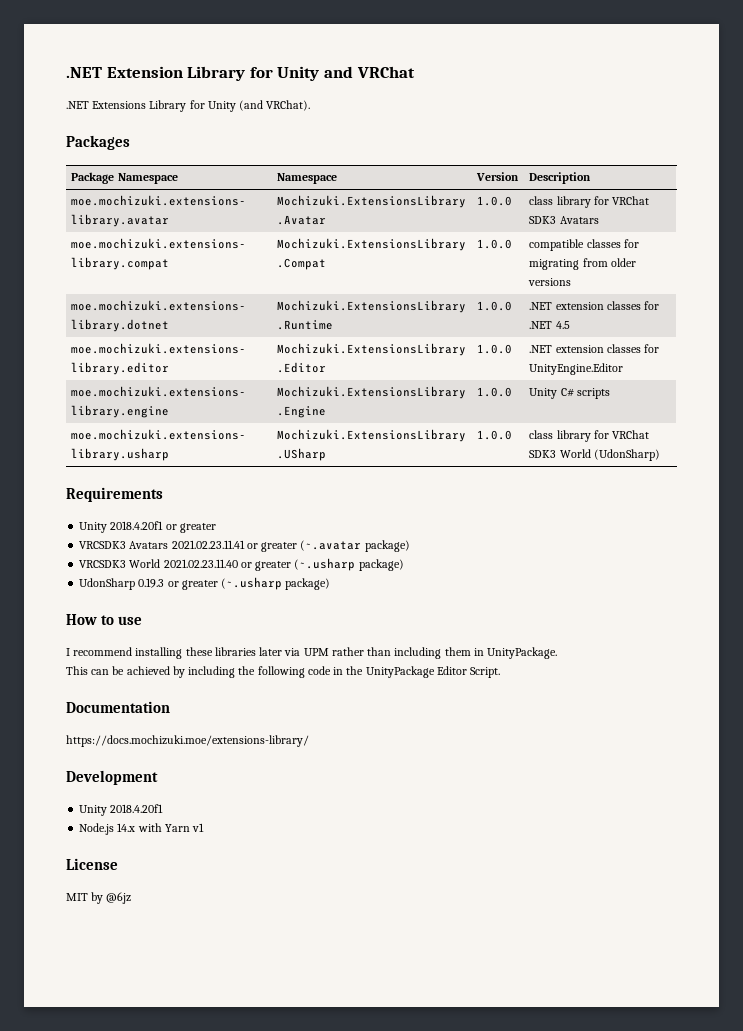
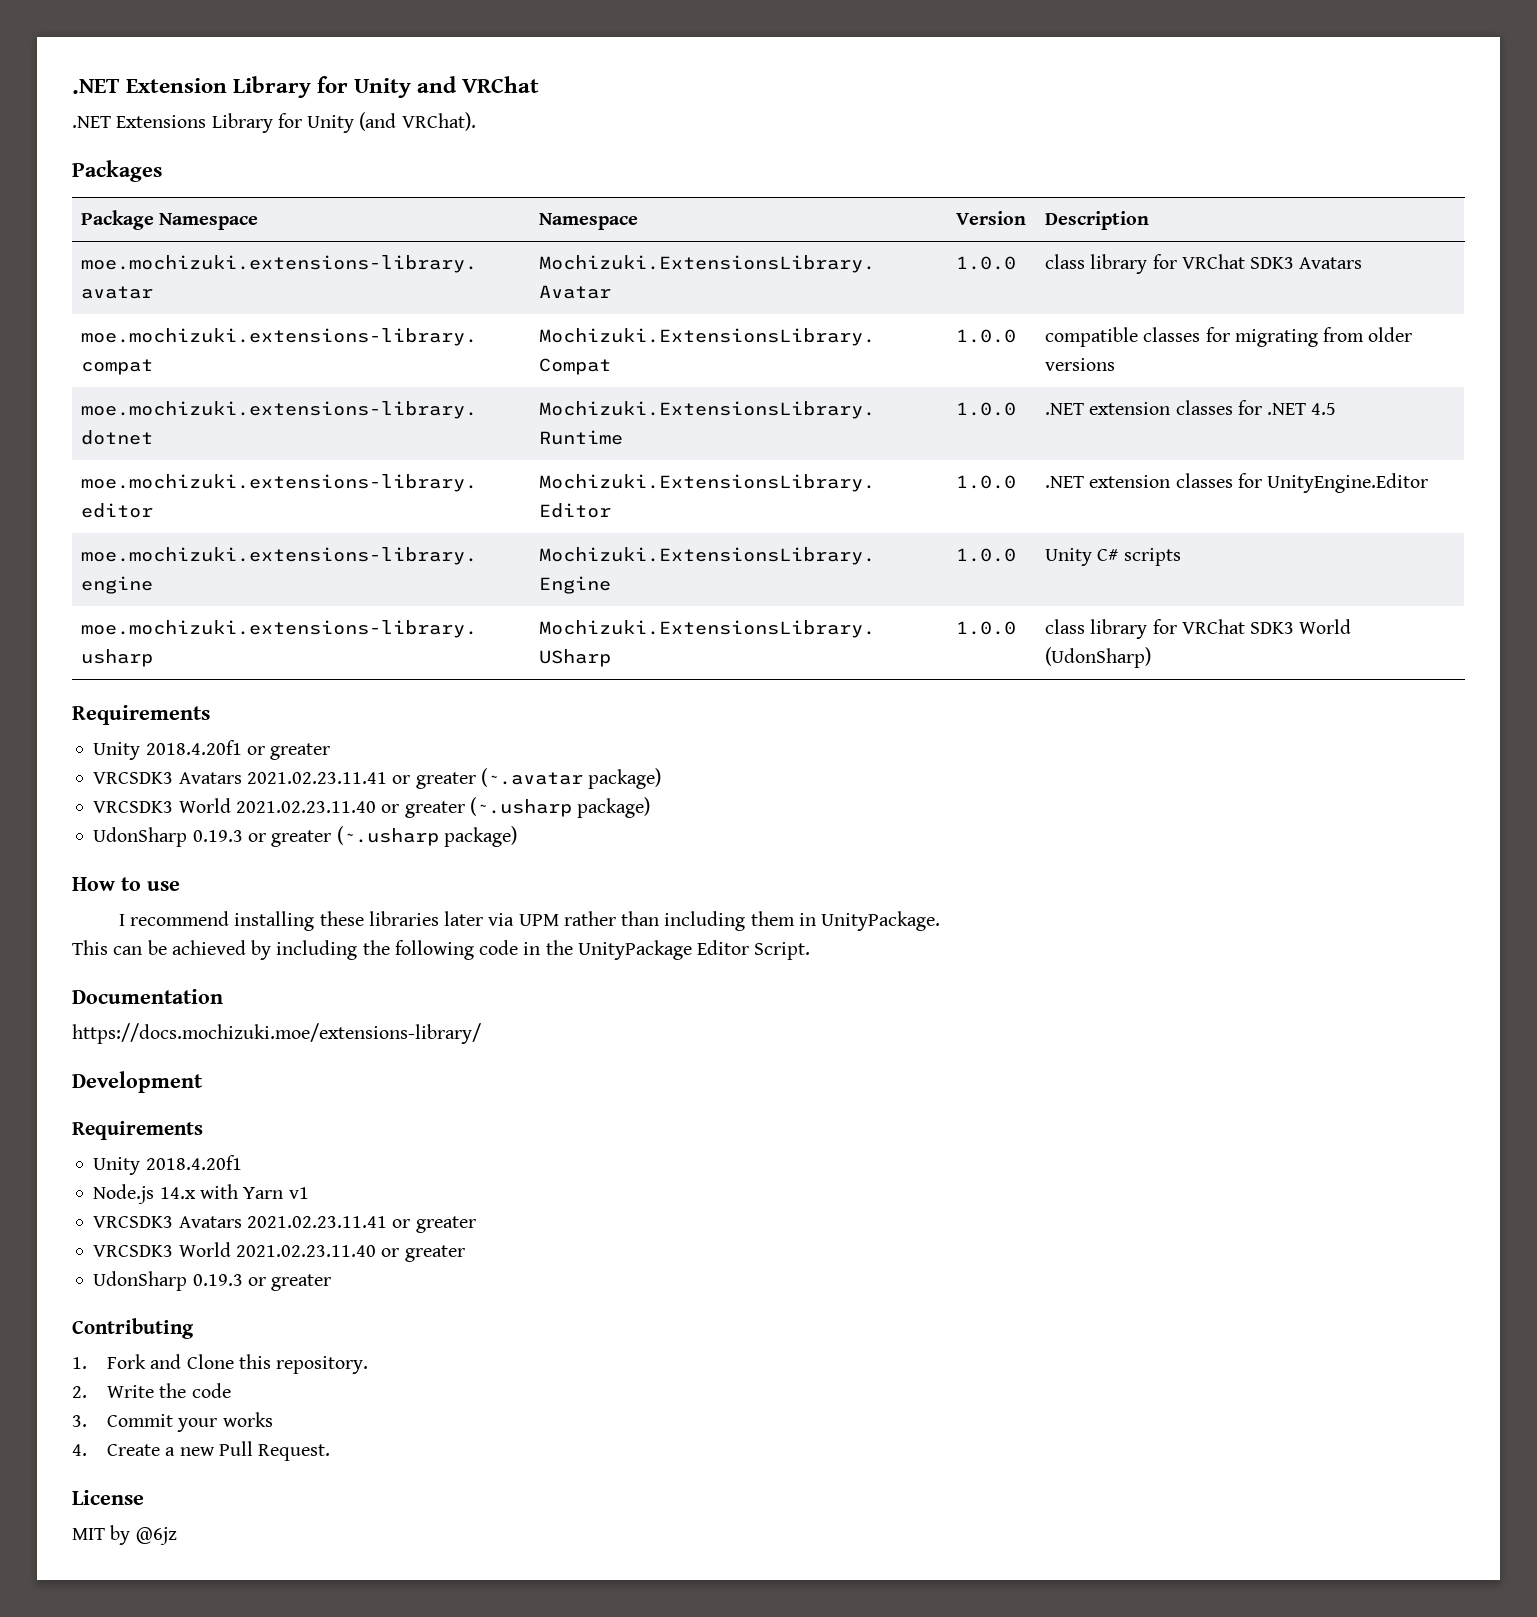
  Development
+ Requirements
  Node.js 14.x with Yarn v1
+ VRCSDK3 Avatars 2021.02.23.11.41 or greater
+ VRCSDK3 World 2021.02.23.11.40 or greater
+ UdonSharp 0.19.3 or greater
+ Contributing
+ 1. Fork and Clone this repository.
+ 2. Write the code
+ 3. Commit your works
+ 4. Create a new Pull Request.

